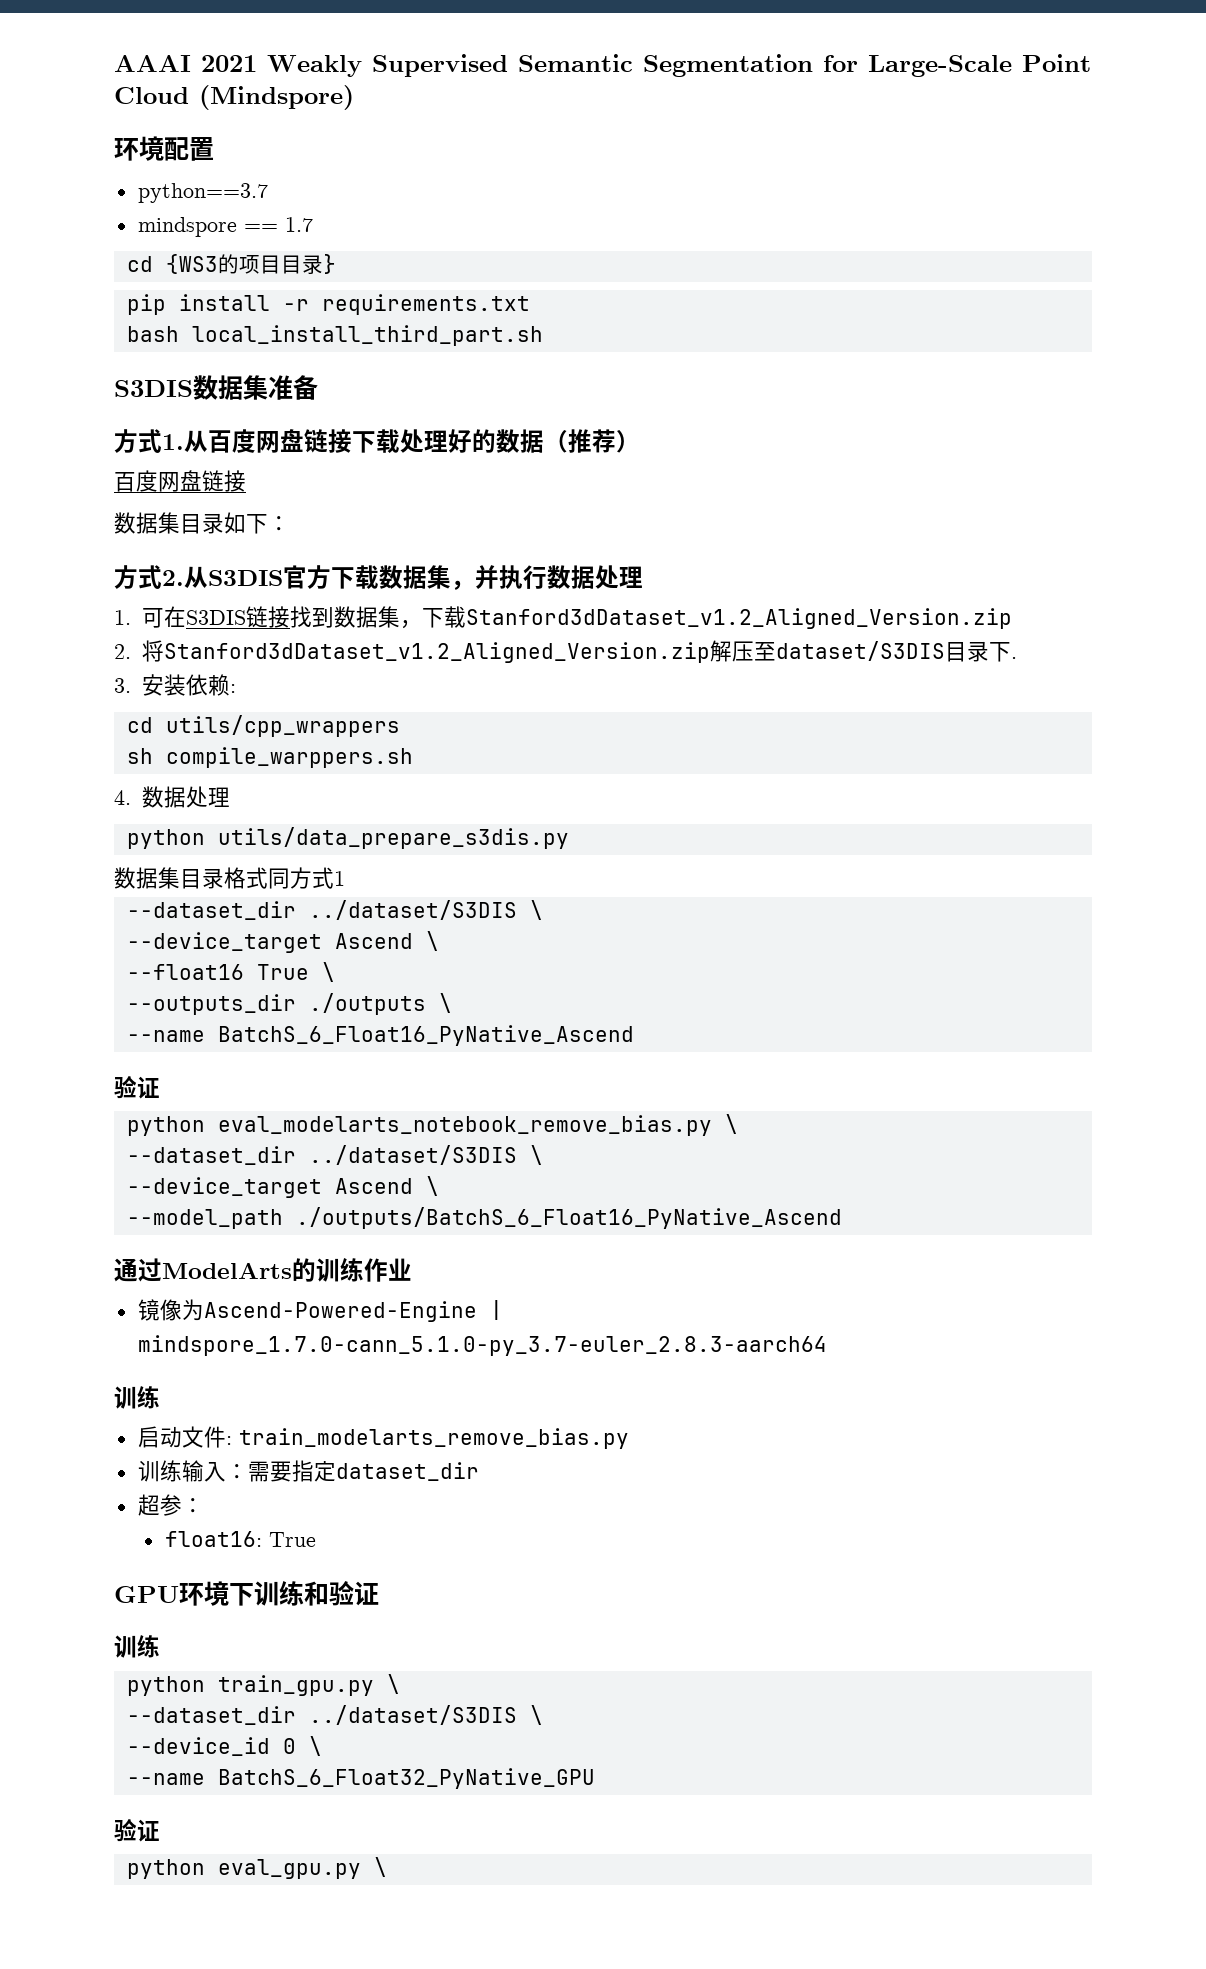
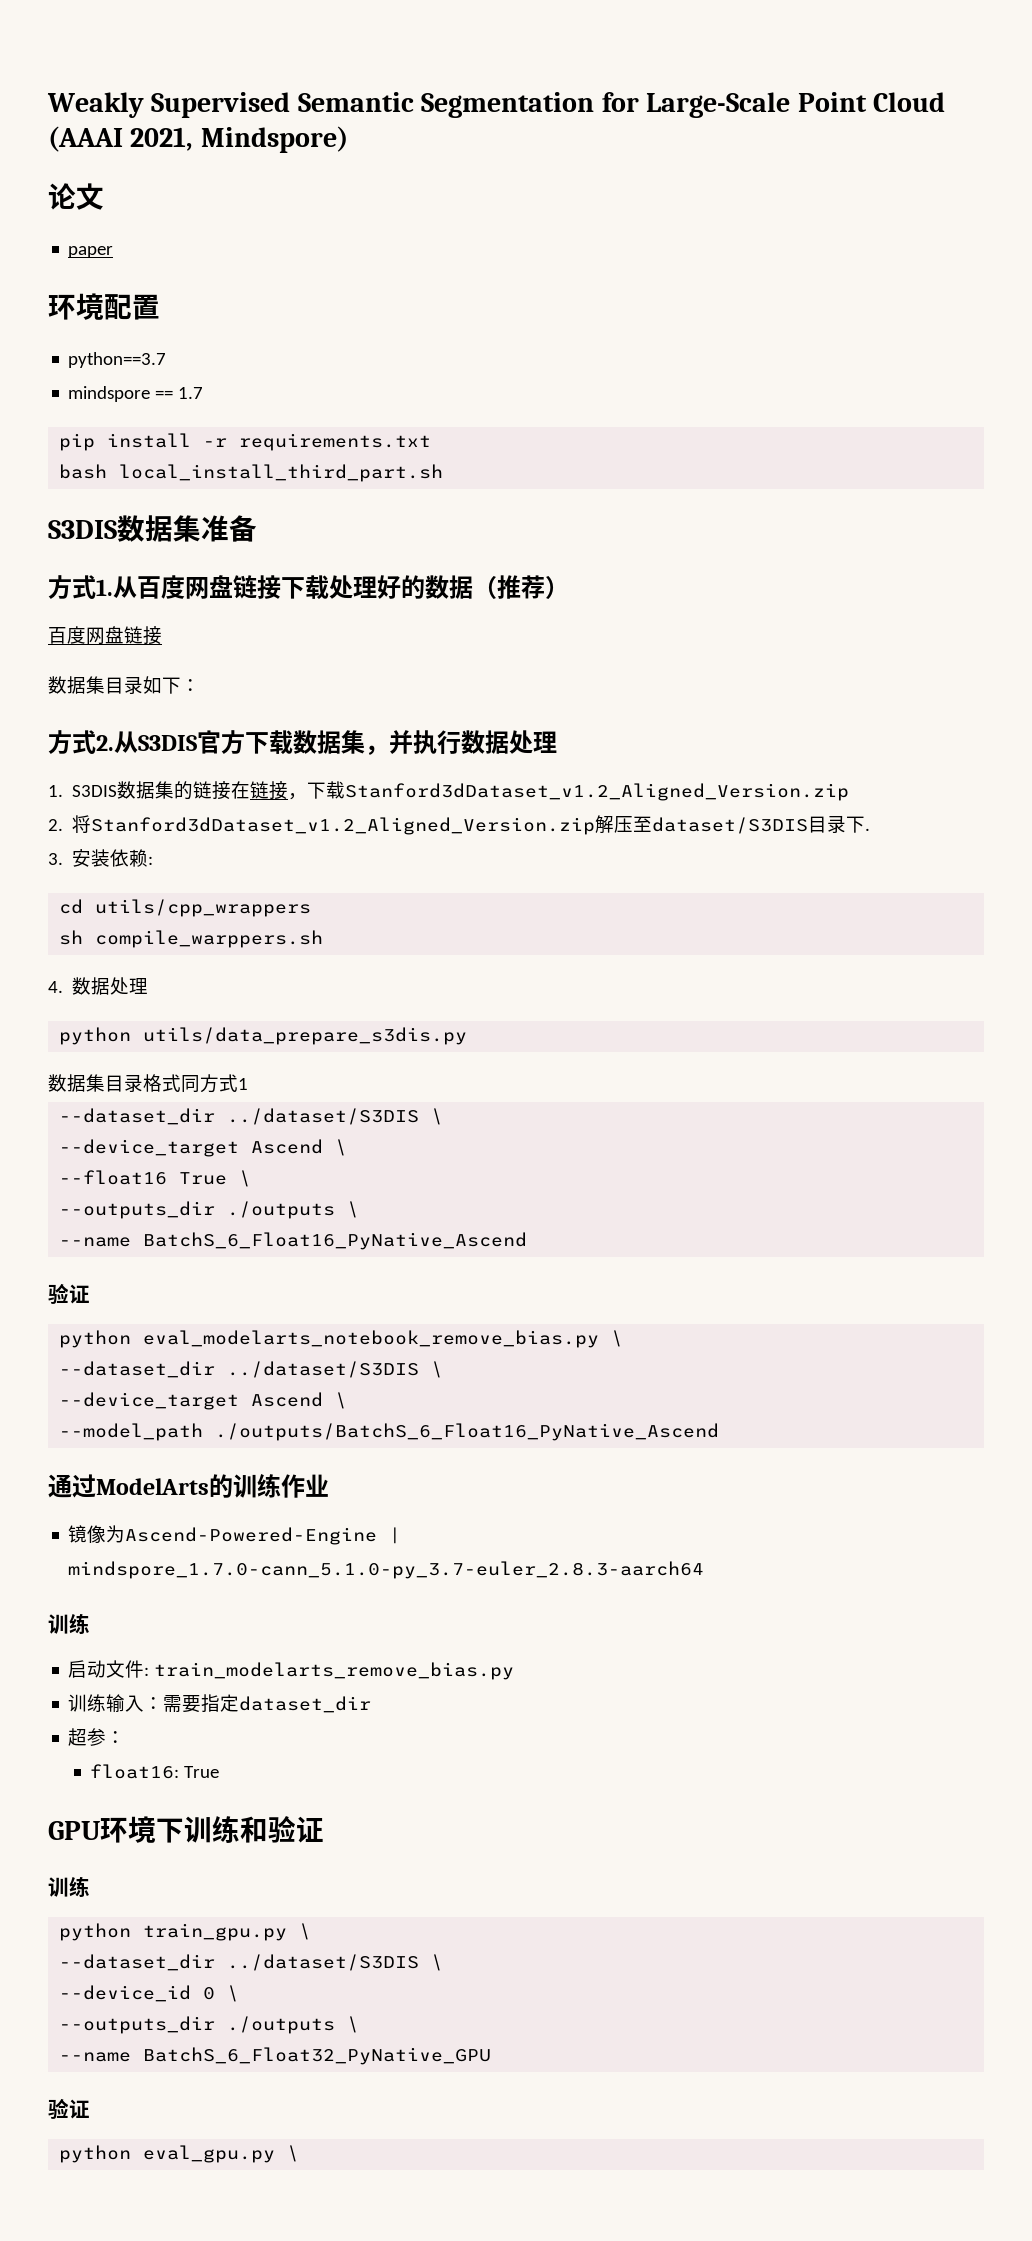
- AAAI 2021 Weakly Supervised Semantic Segmentation for Large-Scale Point Cloud (Mindspore)
+ Weakly Supervised Semantic Segmentation for Large-Scale Point Cloud (AAAI 2021, Mindspore)
+ 论文
+ paper
- cd {WS3的项目目录}
- 1.可在S3DIS链接找到数据集，下载Stanford3dDataset_v1.2_Aligned_Version.zip
+ 1. S3DIS数据集的链接在链接，下载Stanford3dDataset_v1.2_Aligned_Version.zip
  --device_id 0 \
+ --outputs_dir ./outputs \

